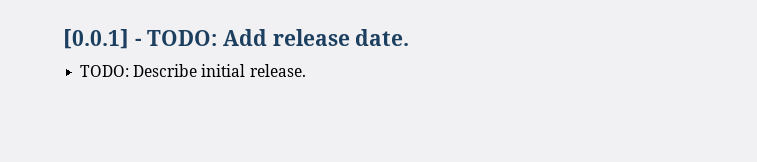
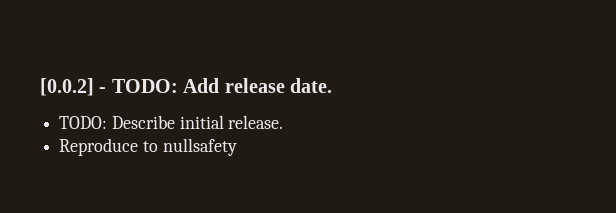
- [0.0.1] - TODO: Add release date.
+ [0.0.2] - TODO: Add release date.
+ Reproduce to nullsafety

